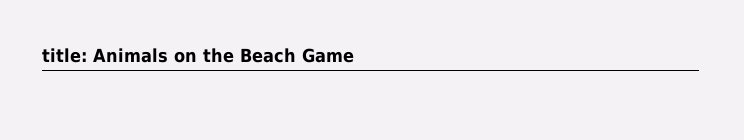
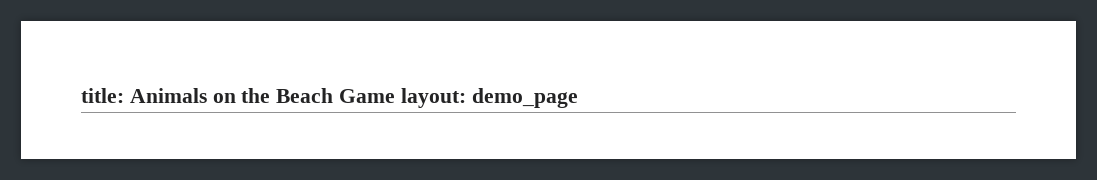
- title: Animals on the Beach Game
+ title: Animals on the Beach Game layout: demo_page

